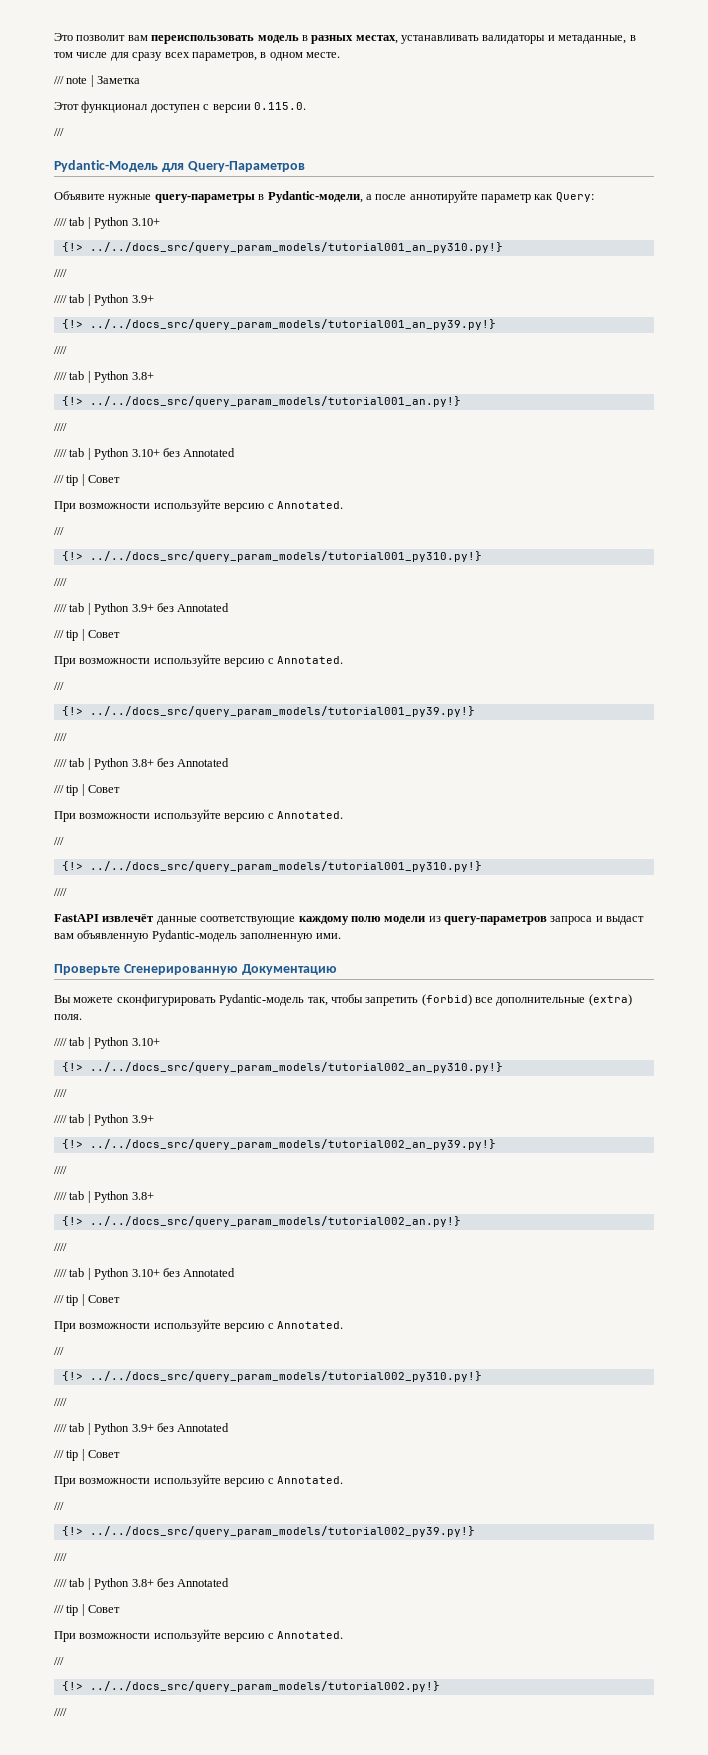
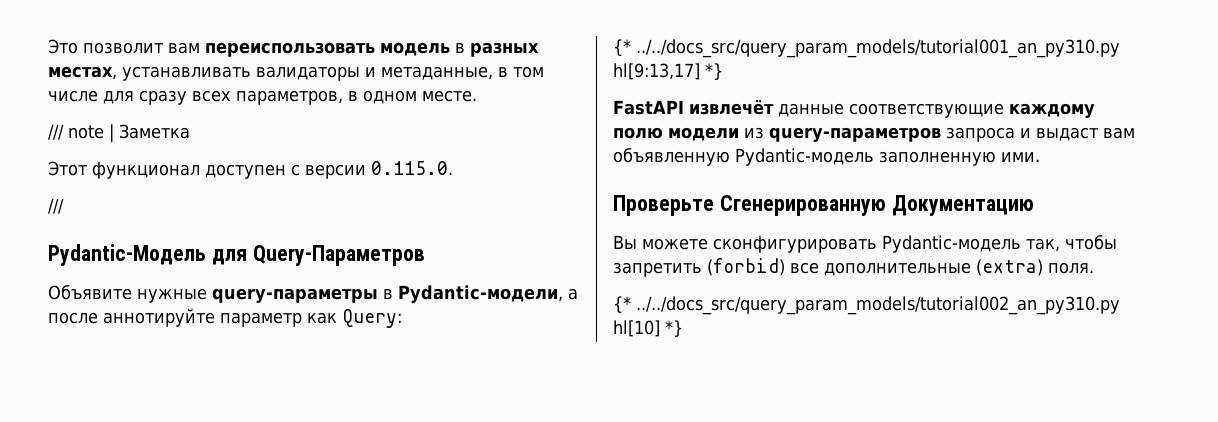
  Объявите нужные query-параметры в Pydantic-модели, а после аннотируйте параметр как Query:
- //// tab | Python 3.10+
- {!> ../../docs_src/query_param_models/tutorial001_an_py310.py!}
- ////
- //// tab | Python 3.9+
- {!> ../../docs_src/query_param_models/tutorial001_an_py39.py!}
- ////
- //// tab | Python 3.8+
- {!> ../../docs_src/query_param_models/tutorial001_an.py!}
- ////
- //// tab | Python 3.10+ без Annotated
- /// tip | Совет
- При возможности используйте версию с Annotated.
- ///
- {!> ../../docs_src/query_param_models/tutorial001_py310.py!}
- ////
- //// tab | Python 3.9+ без Annotated
- /// tip | Совет
- При возможности используйте версию с Annotated.
- ///
- {!> ../../docs_src/query_param_models/tutorial001_py39.py!}
- ////
- //// tab | Python 3.8+ без Annotated
- /// tip | Совет
- При возможности используйте версию с Annotated.
- ///
- {!> ../../docs_src/query_param_models/tutorial001_py310.py!}
- ////
+ {* ../../docs_src/query_param_models/tutorial001_an_py310.py hl[9:13,17] *}
  Вы можете сконфигурировать Pydantic-модель так, чтобы запретить (forbid) все дополнительные (extra) поля.
- //// tab | Python 3.10+
- {!> ../../docs_src/query_param_models/tutorial002_an_py310.py!}
- ////
- //// tab | Python 3.9+
- {!> ../../docs_src/query_param_models/tutorial002_an_py39.py!}
- ////
- //// tab | Python 3.8+
- {!> ../../docs_src/query_param_models/tutorial002_an.py!}
- ////
- //// tab | Python 3.10+ без Annotated
- /// tip | Совет
- При возможности используйте версию с Annotated.
- ///
- {!> ../../docs_src/query_param_models/tutorial002_py310.py!}
- ////
- //// tab | Python 3.9+ без Annotated
- /// tip | Совет
- При возможности используйте версию с Annotated.
- ///
- {!> ../../docs_src/query_param_models/tutorial002_py39.py!}
- ////
- //// tab | Python 3.8+ без Annotated
- /// tip | Совет
- При возможности используйте версию с Annotated.
- ///
- {!> ../../docs_src/query_param_models/tutorial002.py!}
- ////
+ {* ../../docs_src/query_param_models/tutorial002_an_py310.py hl[10] *}

